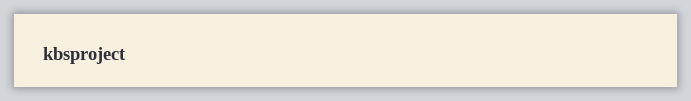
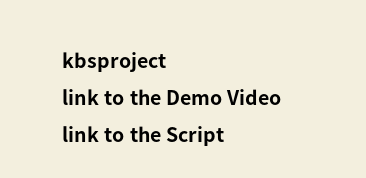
+ link to the Demo Video
+ link to the Script

